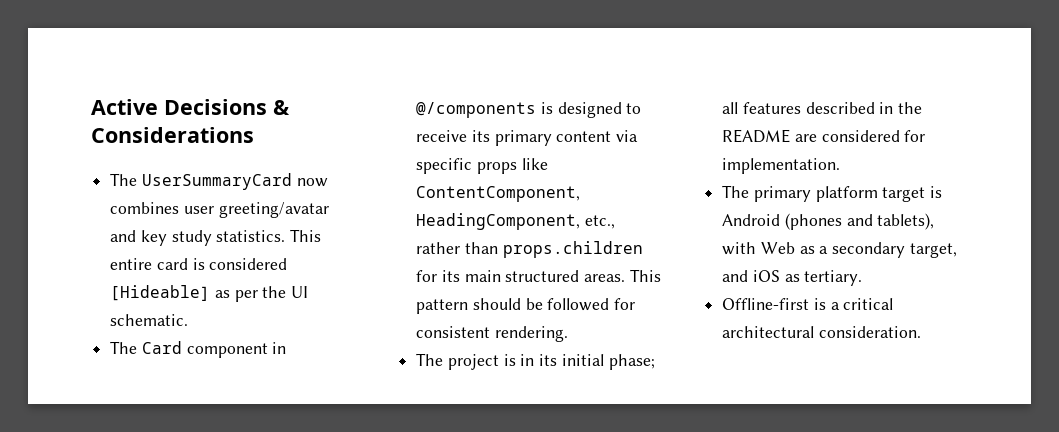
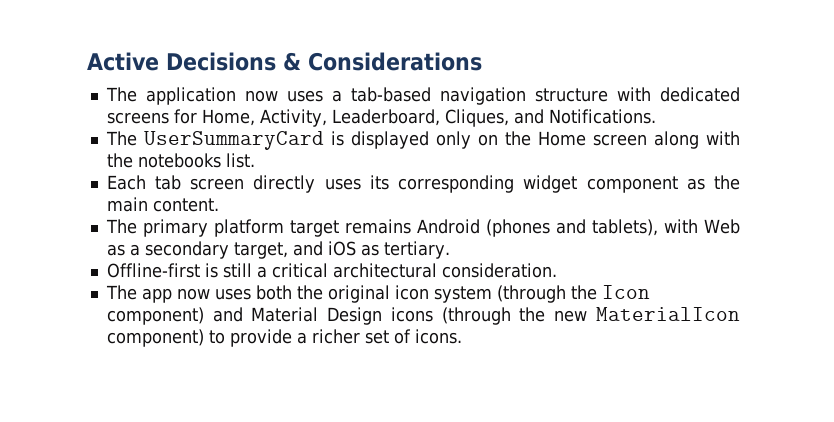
- The UserSummaryCard now combines user greeting/avatar and key study statistics. This entire card is considered [Hideable] as per the UI schematic.
- The Card component in @/components is designed to receive its primary content via specific props like ContentComponent, HeadingComponent, etc., rather than props.children for its main structured areas. This pattern should be followed for consistent rendering.
- The project is in its initial phase; all features described in the README are considered for implementation.
+ The application now uses a tab-based navigation structure with dedicated screens for Home, Activity, Leaderboard, Cliques, and Notifications.
+ The UserSummaryCard is displayed only on the Home screen along with the notebooks list.
+ Each tab screen directly uses its corresponding widget component as the main content.
- The primary platform target is Android (phones and tablets), with Web as a secondary target, and iOS as tertiary.
+ The primary platform target remains Android (phones and tablets), with Web as a secondary target, and iOS as tertiary.
- Offline-first is a critical architectural consideration.
+ Offline-first is still a critical architectural consideration.
+ The app now uses both the original icon system (through the Icon component) and Material Design icons (through the new MaterialIcon component) to provide a richer set of icons.

